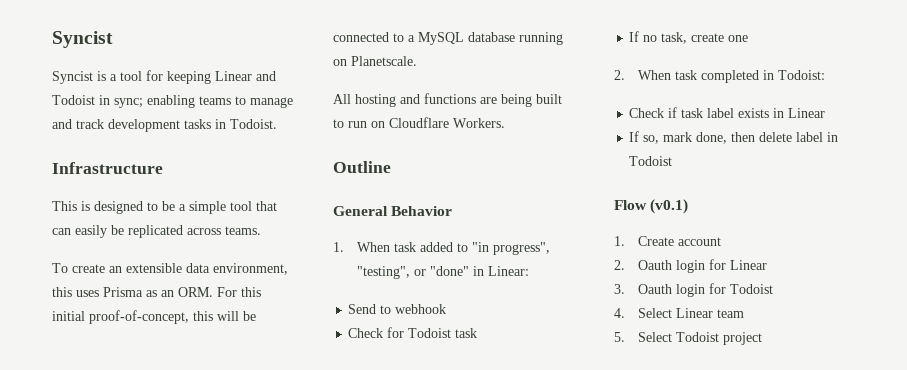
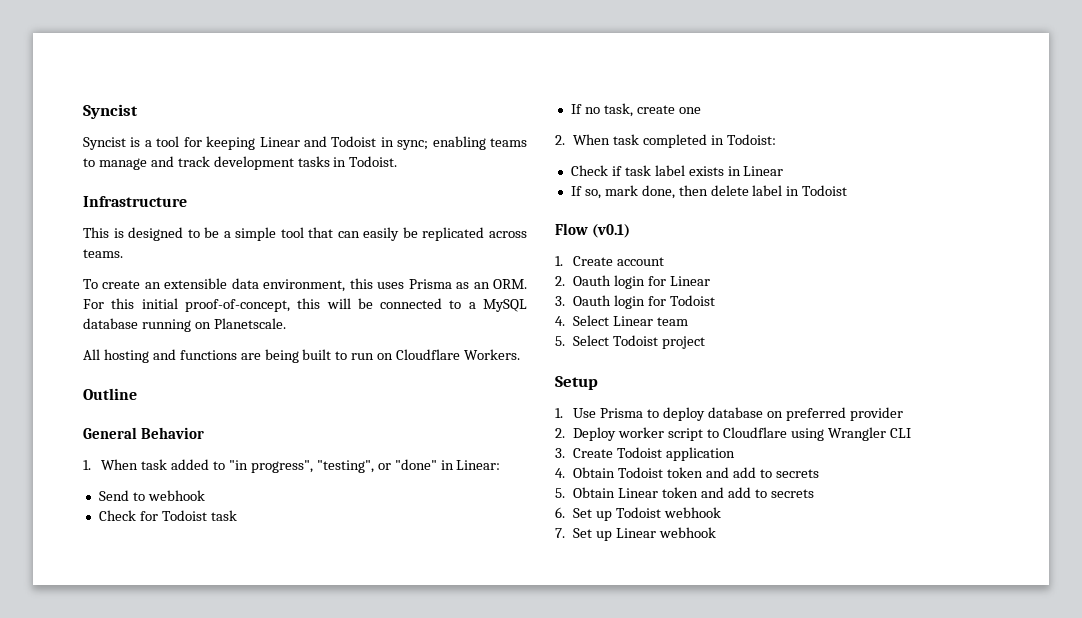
+ Setup
+ 1. Use Prisma to deploy database on preferred provider
+ 2. Deploy worker script to Cloudflare using Wrangler CLI
+ 3. Create Todoist application
+ 4. Obtain Todoist token and add to secrets
+ 5. Obtain Linear token and add to secrets
+ 6. Set up Todoist webhook
+ 7. Set up Linear webhook

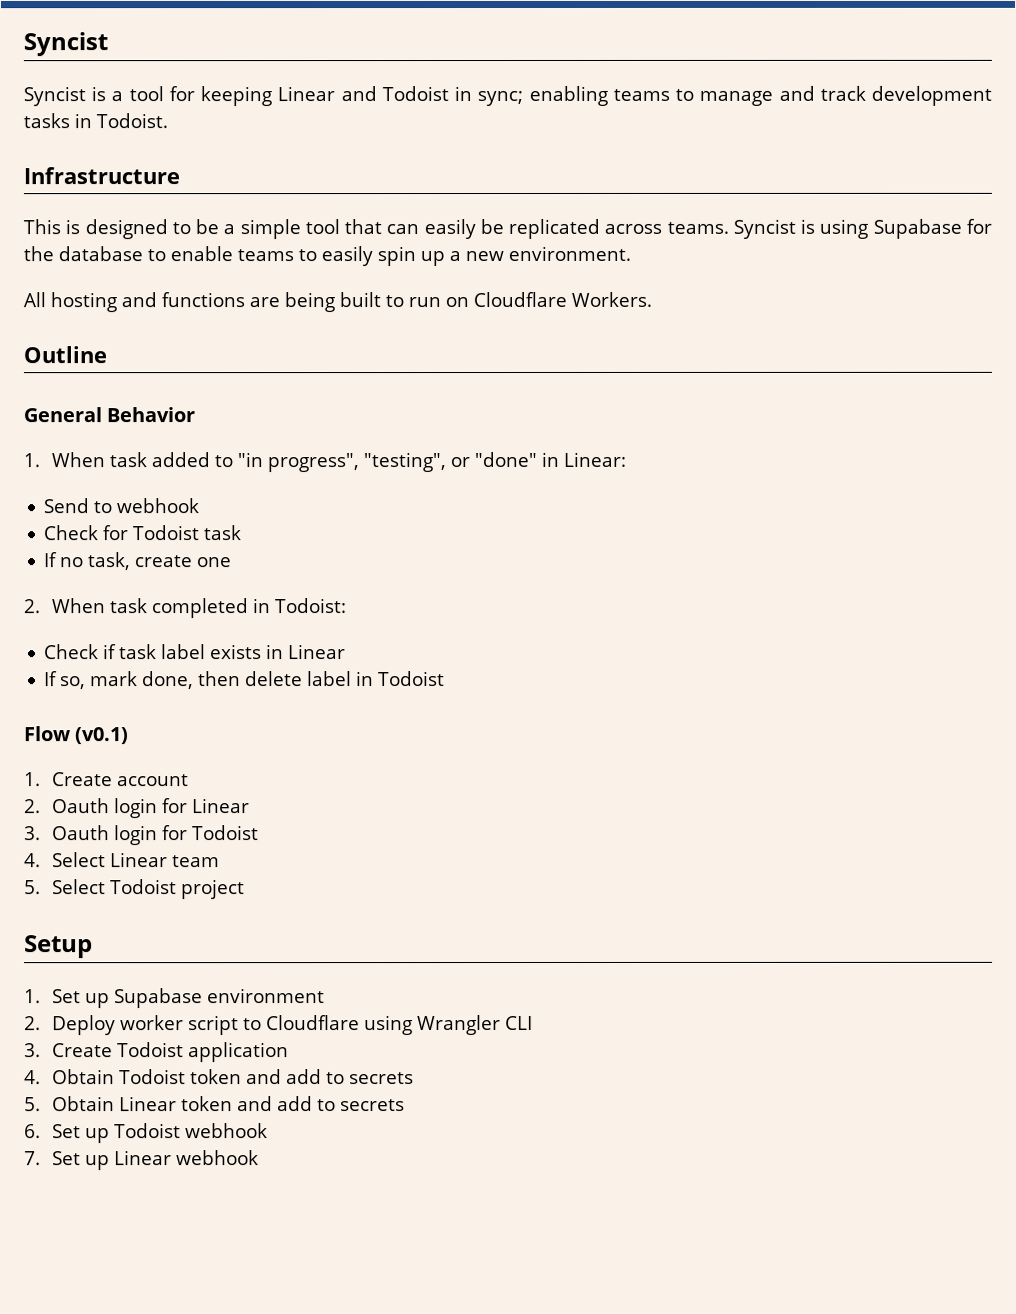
- This is designed to be a simple tool that can easily be replicated across teams.
- To create an extensible data environment, this uses Prisma as an ORM. For this initial proof-of-concept, this will be connected to a MySQL database running on Planetscale.
+ This is designed to be a simple tool that can easily be replicated across teams. Syncist is using Supabase for the database to enable teams to easily spin up a new environment.
- 1. Use Prisma to deploy database on preferred provider
+ 1. Set up Supabase environment

